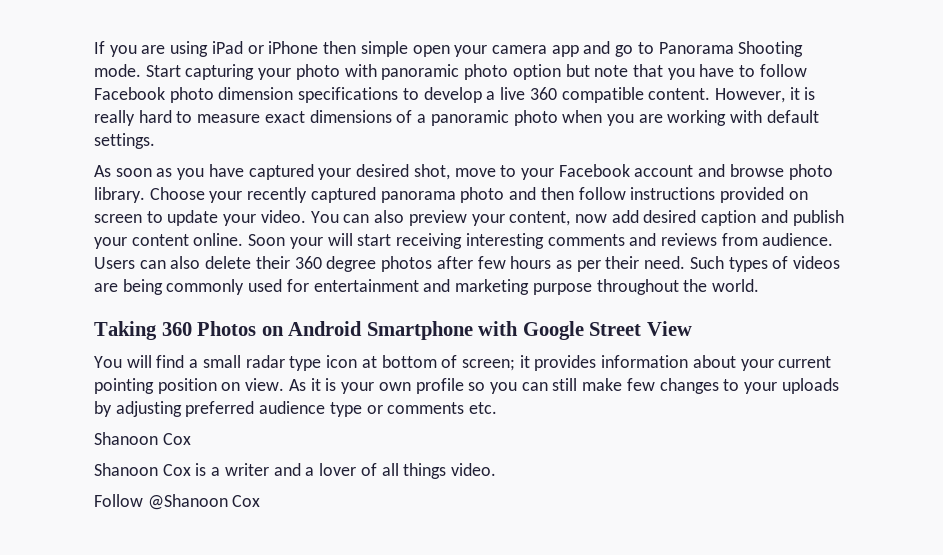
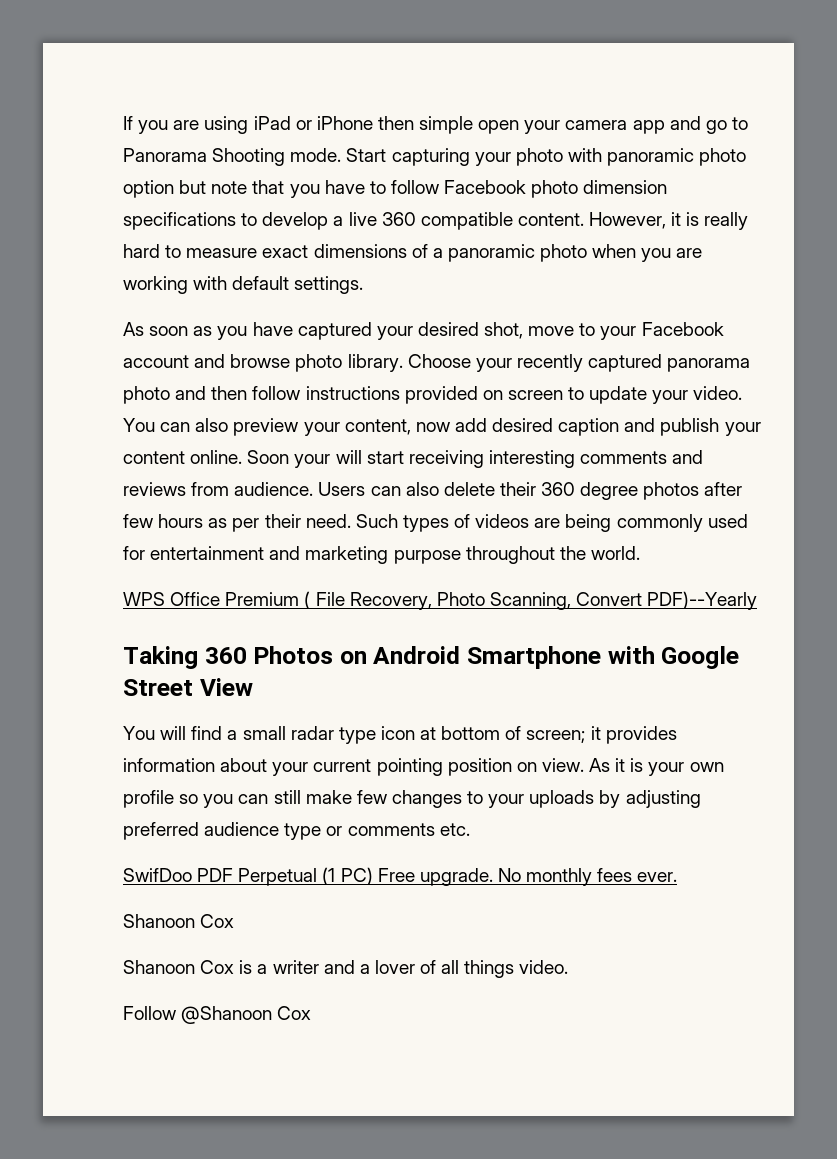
+ WPS Office Premium ( File Recovery, Photo Scanning, Convert PDF)--Yearly
+ SwifDoo PDF Perpetual (1 PC) Free upgrade. No monthly fees ever.

